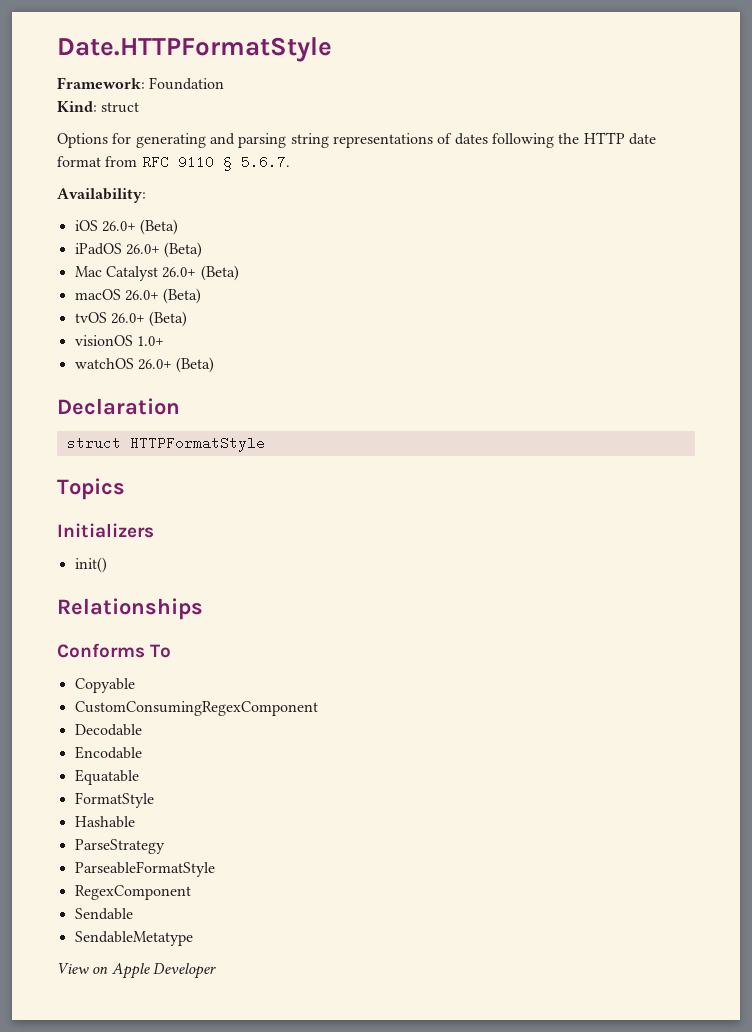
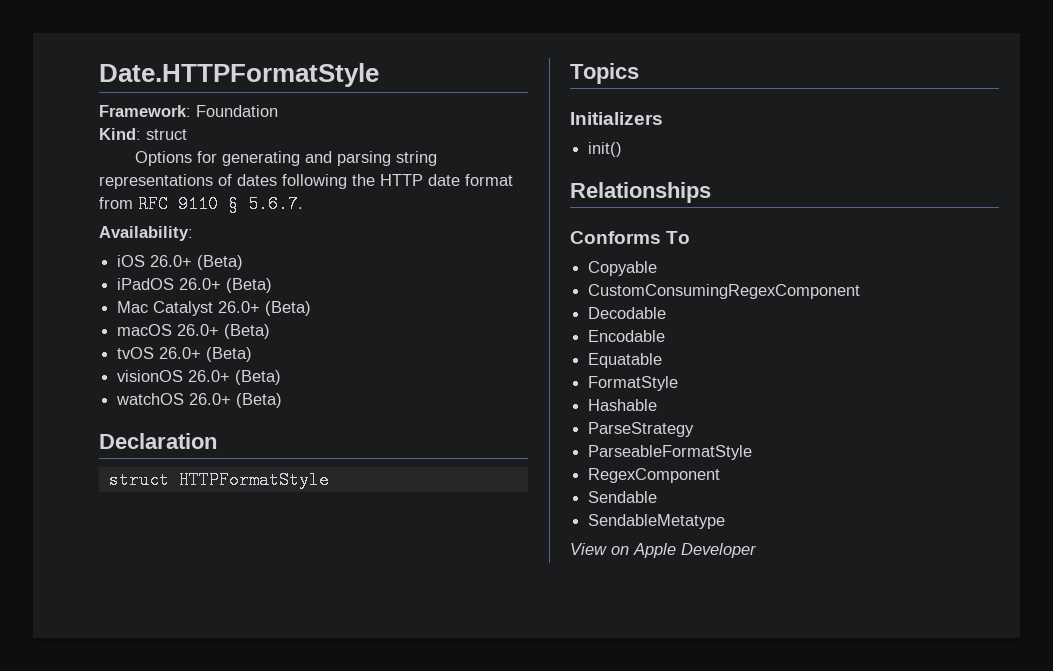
- visionOS 1.0+
+ visionOS 26.0+ (Beta)

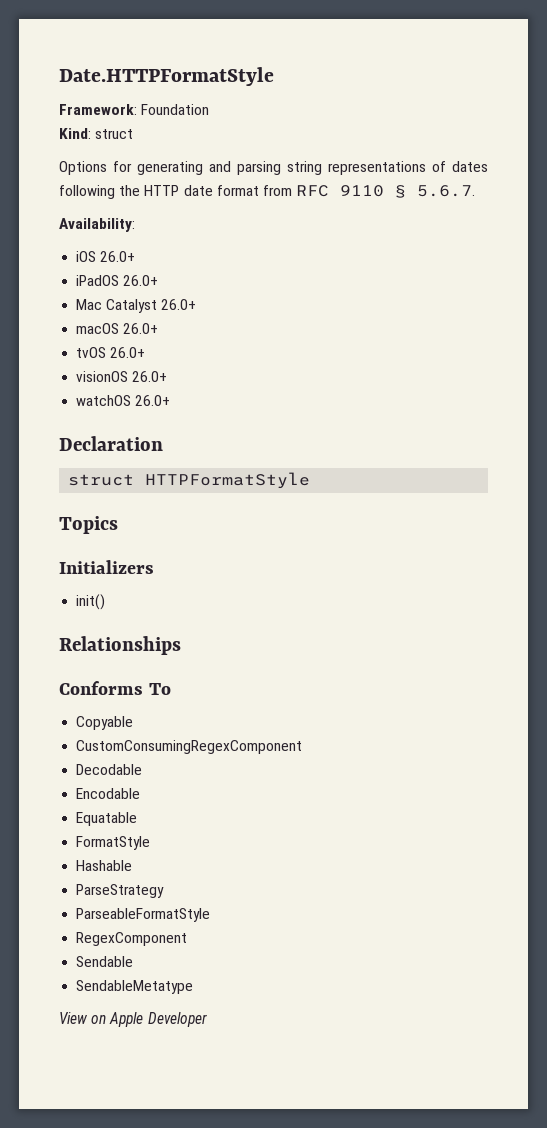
- iOS 26.0+ (Beta)
+ iOS 26.0+
- iPadOS 26.0+ (Beta)
+ iPadOS 26.0+
- Mac Catalyst 26.0+ (Beta)
+ Mac Catalyst 26.0+
- macOS 26.0+ (Beta)
+ macOS 26.0+
- tvOS 26.0+ (Beta)
+ tvOS 26.0+
- visionOS 26.0+ (Beta)
+ visionOS 26.0+
- watchOS 26.0+ (Beta)
+ watchOS 26.0+

